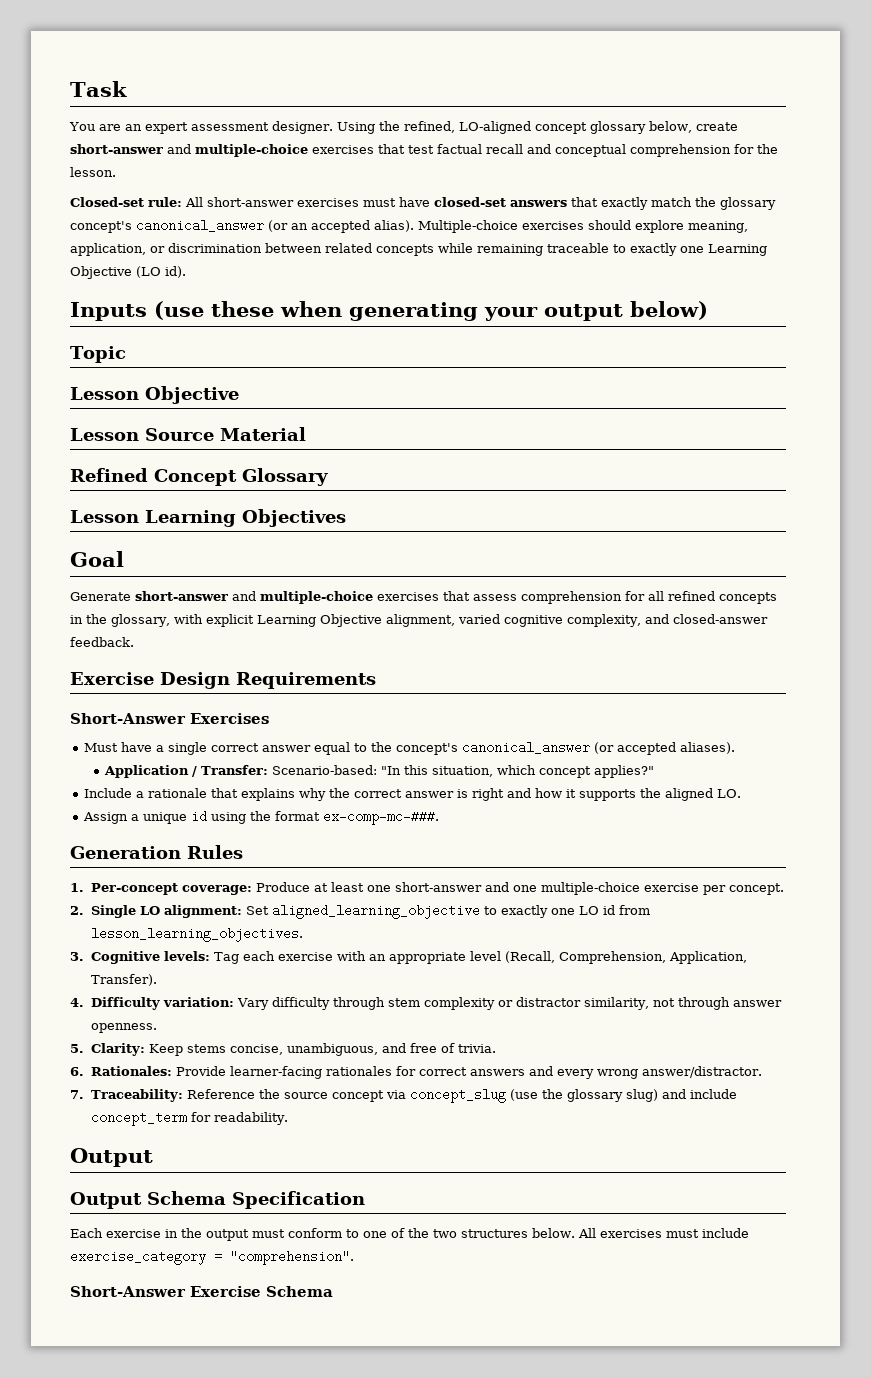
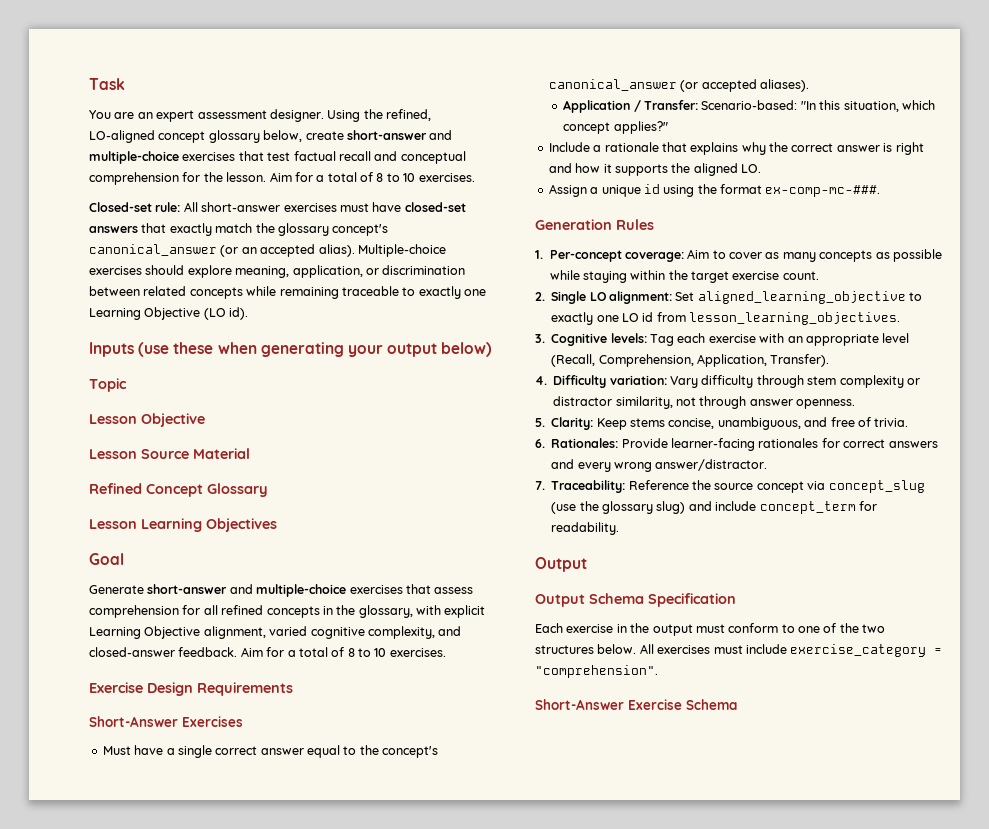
- Using the refined, LO-aligned concept glossary below, create short-answer and multiple-choice exercises that test factual recall and conceptual comprehension for the lesson.
+ Using the refined, LO-aligned concept glossary below, create short-answer and multiple-choice exercises that test factual recall and conceptual comprehension for the lesson. Aim for a total of 8 to 10 exercises.
- Generate short-answer and multiple-choice exercises that assess comprehension for all refined concepts in the glossary, with explicit Learning Objective alignment, varied cognitive complexity, and closed-answer feedback.
+ Generate short-answer and multiple-choice exercises that assess comprehension for all refined concepts in the glossary, with explicit Learning Objective alignment, varied cognitive complexity, and closed-answer feedback. Aim for a total of 8 to 10 exercises.
- 1. Per-concept coverage: Produce at least one short-answer and one multiple-choice exercise per concept.
+ 1. Per-concept coverage: Aim to cover as many concepts as possible while staying within the target exercise count.

